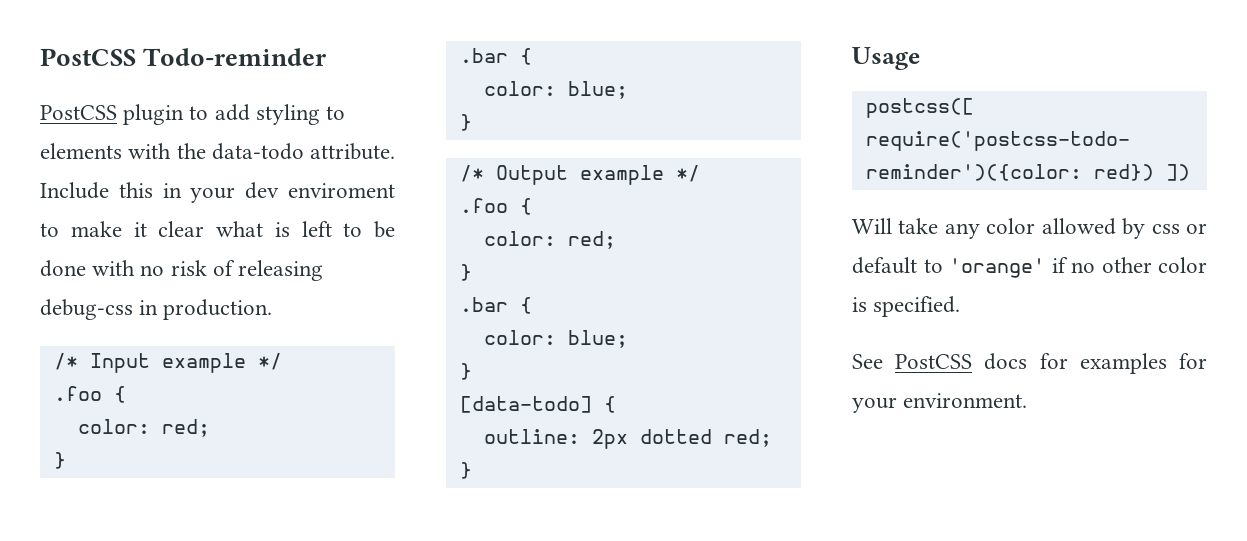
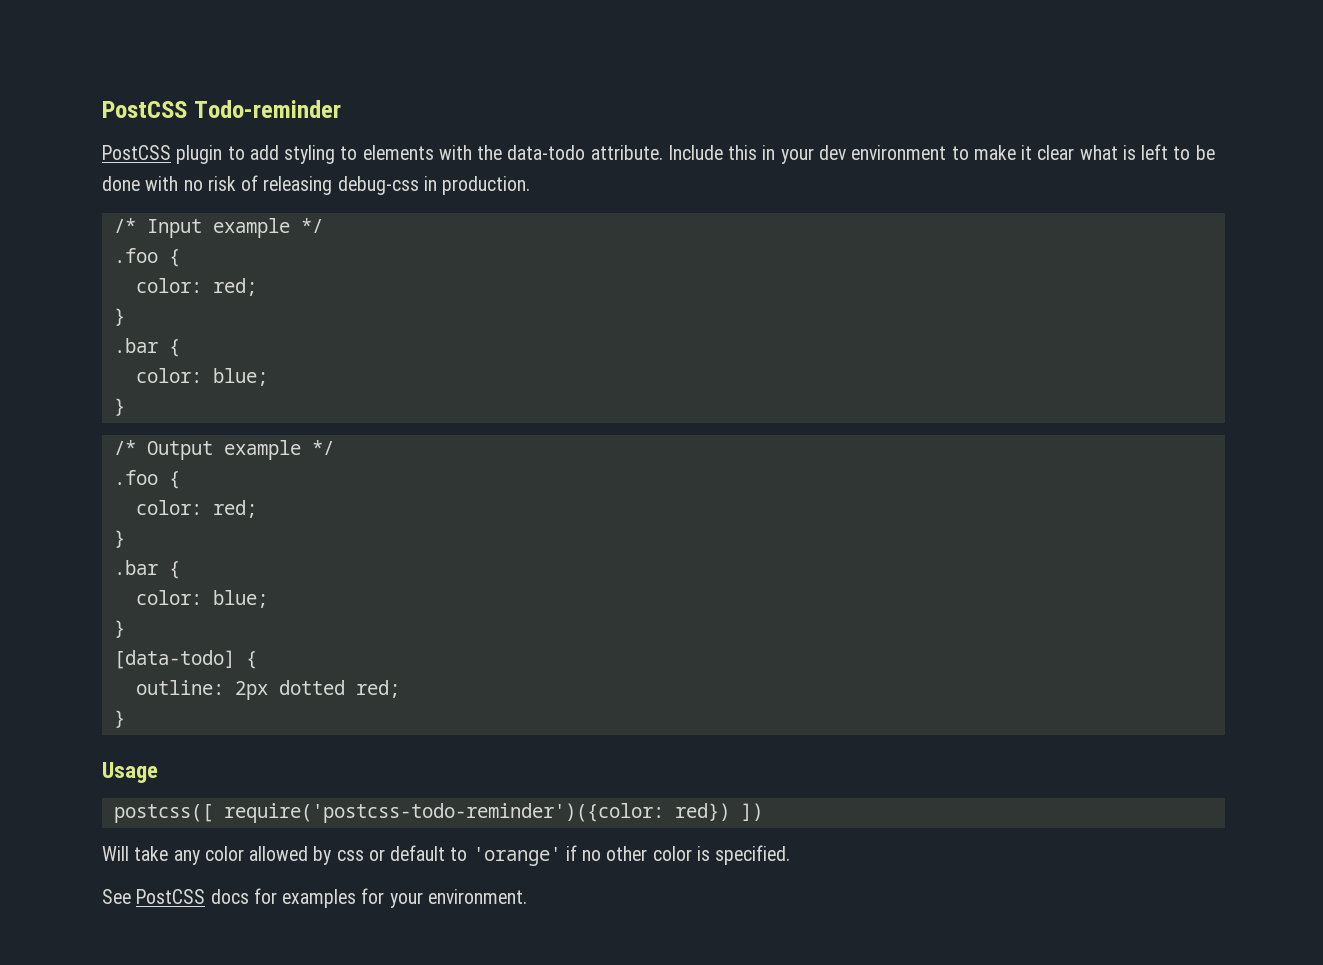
- Include this in your dev enviroment to make it clear what is left to be done with no risk of releasing debug-css in production.
+ Include this in your dev environment to make it clear what is left to be done with no risk of releasing debug-css in production.

